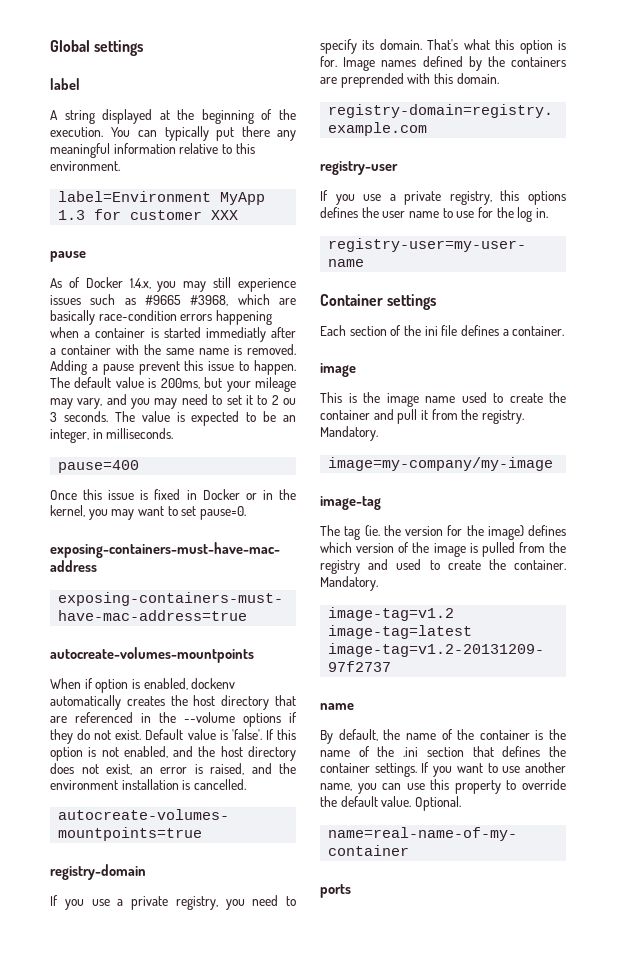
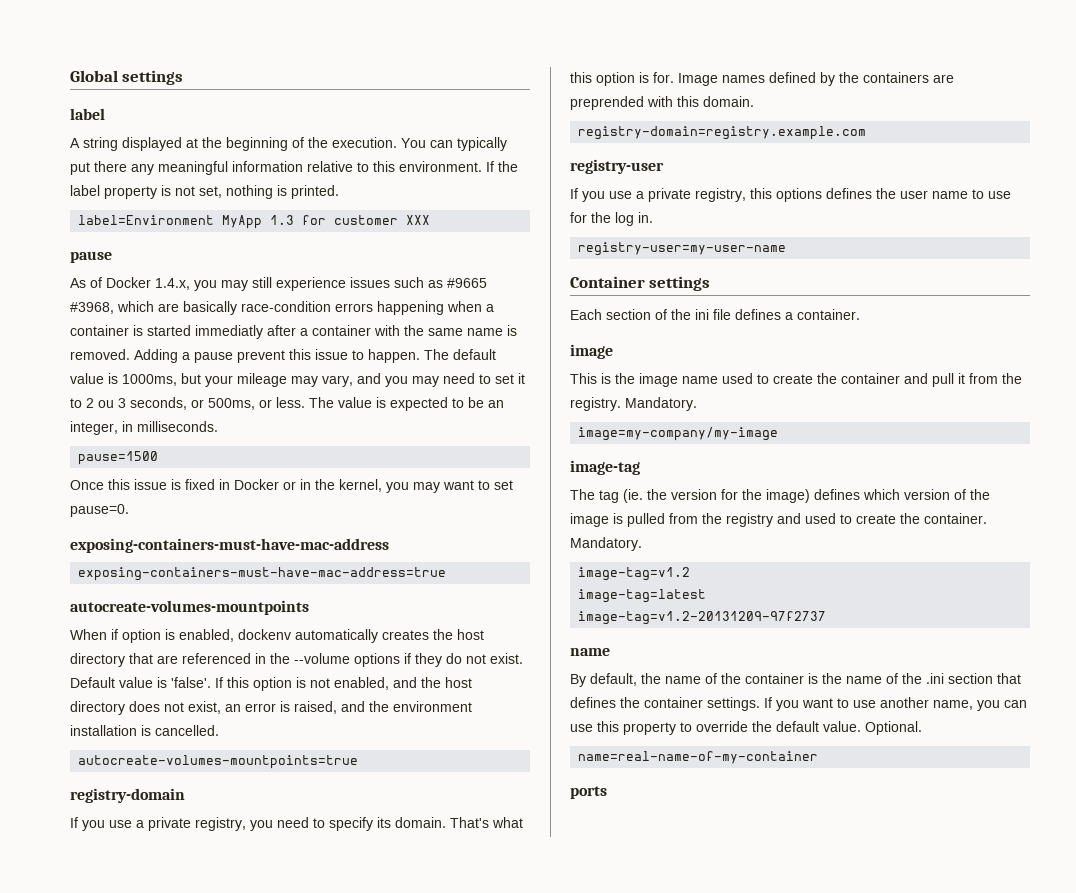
+ If the label property is not set, nothing is printed.
- The default value is 200ms, but your mileage may vary, and you may need to set it to 2 ou 3 seconds.
+ The default value is 1000ms, but your mileage may vary, and you may need to set it to 2 ou 3 seconds, or 500ms, or less.
- pause=400
+ pause=1500

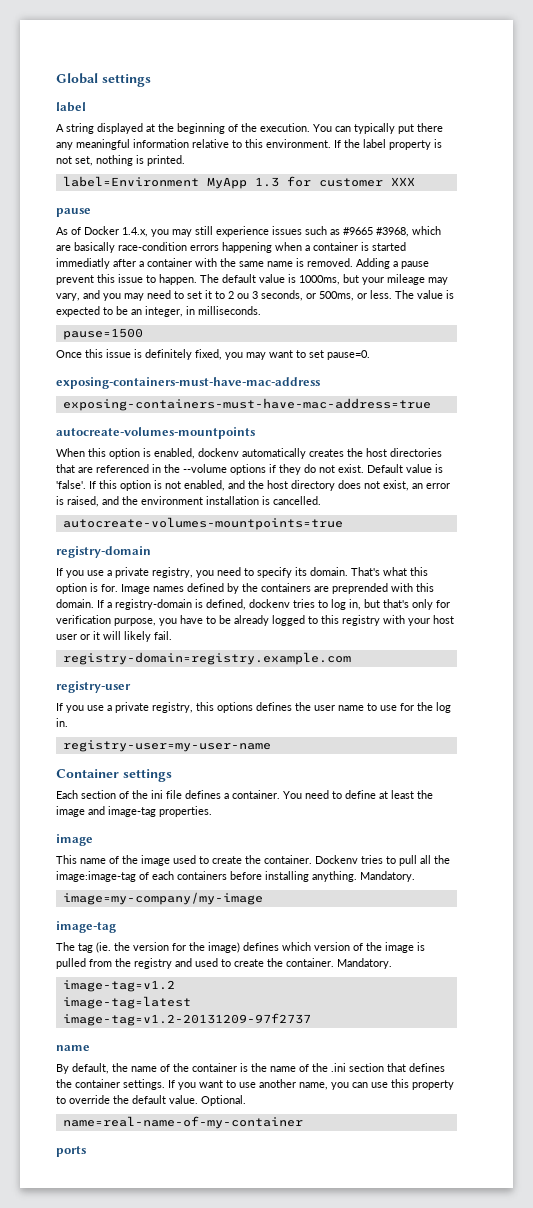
- Once this issue is fixed in Docker or in the kernel, you may want to set pause=0.
+ Once this issue is definitely fixed, you may want to set pause=0.
- When if option is enabled, dockenv automatically creates the host directory that are referenced in the --volume options if they do not exist.
+ When this option is enabled, dockenv automatically creates the host directories that are referenced in the --volume options if they do not exist.
+ If a registry-domain is defined, dockenv tries to log in, but that's only for verification purpose, you have to be already logged to this registry with your host user or it will likely fail.
+ You need to define at least the image and image-tag properties.
- This is the image name used to create the container and pull it from the registry.
+ This name of the image used to create the container. Dockenv tries to pull all the image:image-tag of each containers before installing anything.

